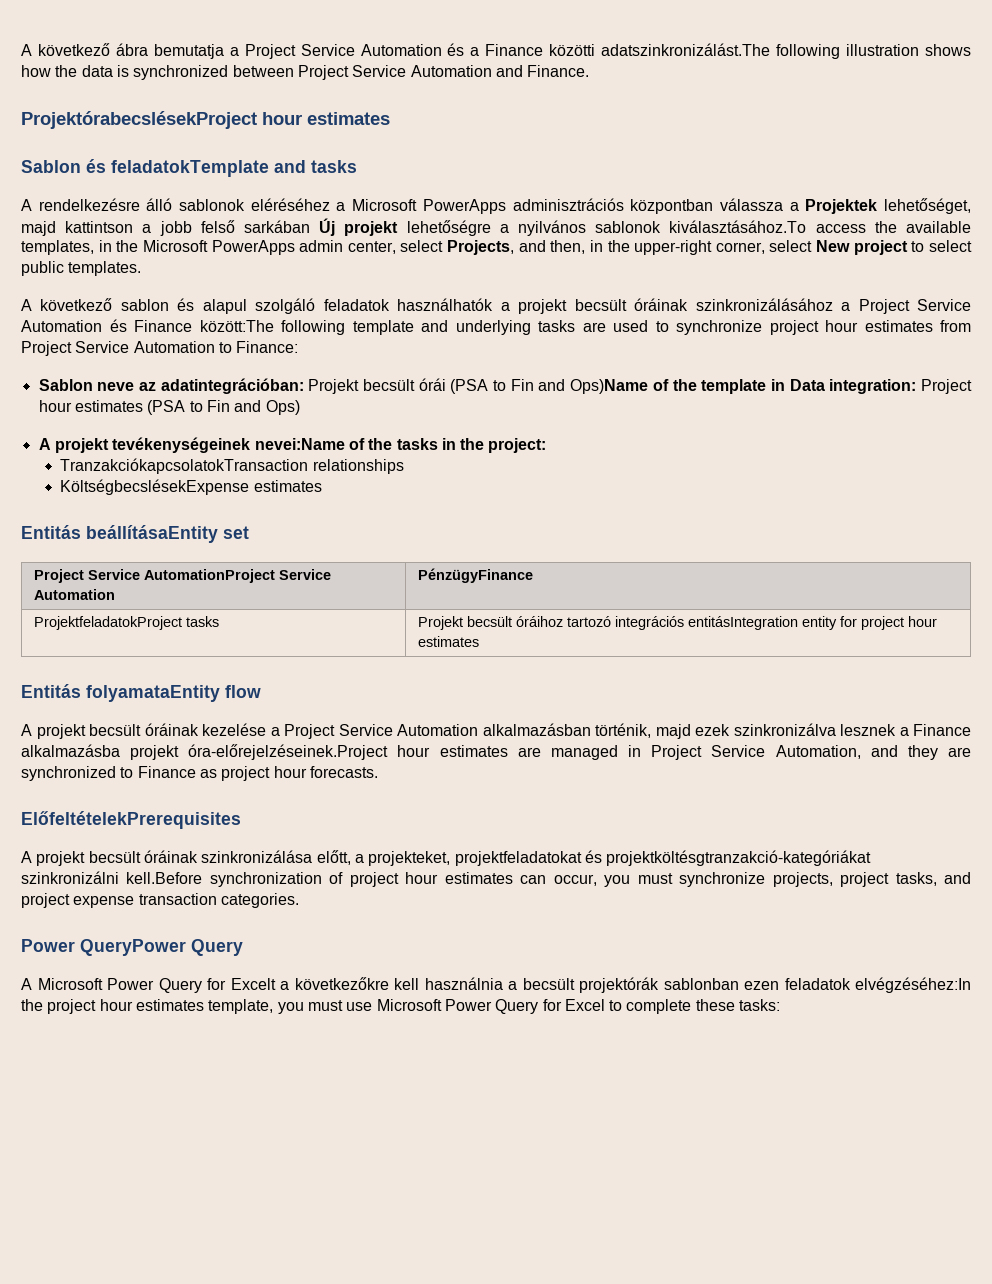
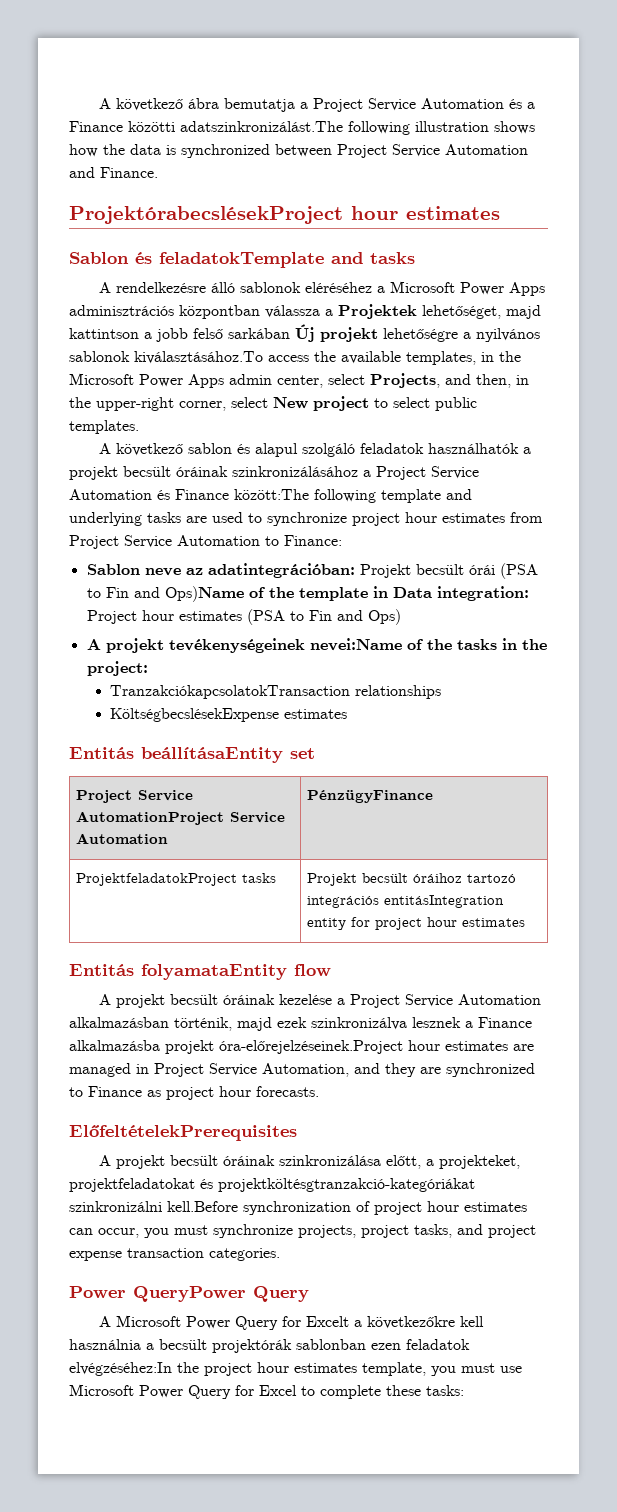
- A rendelkezésre álló sablonok eléréséhez a Microsoft PowerApps adminisztrációs központban válassza a Projektek lehetőséget, majd kattintson a jobb felső sarkában Új projekt lehetőségre a nyilvános sablonok kiválasztásához.To access the available templates, in the Microsoft PowerApps admin center, select Projects, and then, in the upper-right corner, select New project to select public templates.
+ A rendelkezésre álló sablonok eléréséhez a Microsoft Power Apps adminisztrációs központban válassza a Projektek lehetőséget, majd kattintson a jobb felső sarkában Új projekt lehetőségre a nyilvános sablonok kiválasztásához.To access the available templates, in the Microsoft Power Apps admin center, select Projects, and then, in the upper-right corner, select New project to select public templates.

